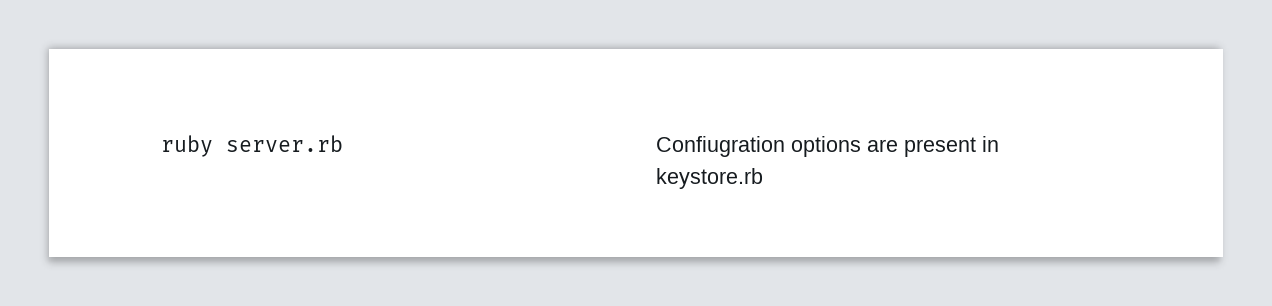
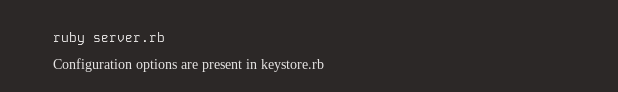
- Confiugration options are present in keystore.rb
+ Configuration options are present in keystore.rb

